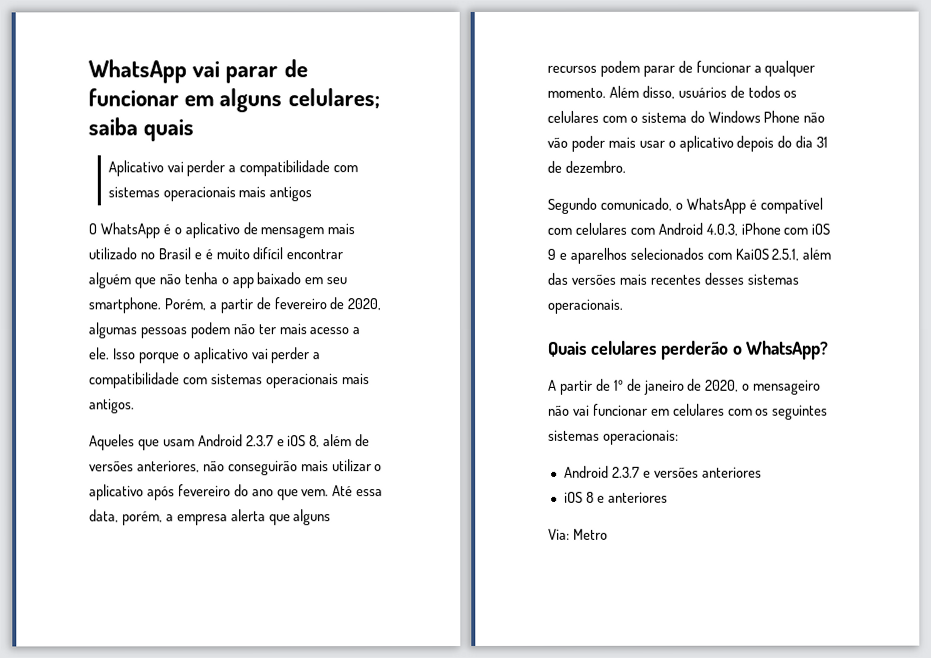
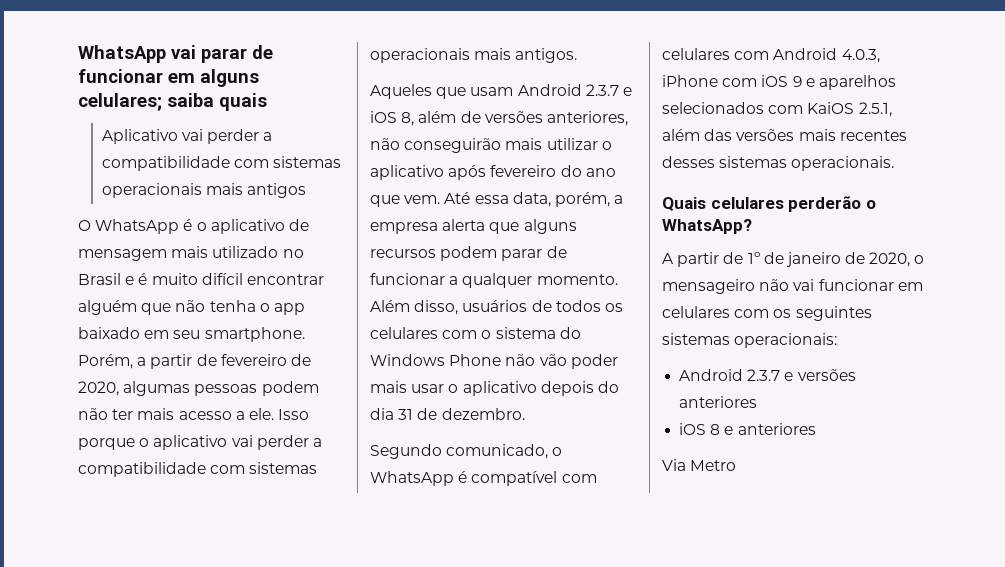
- Via: Metro
+ Via Metro

